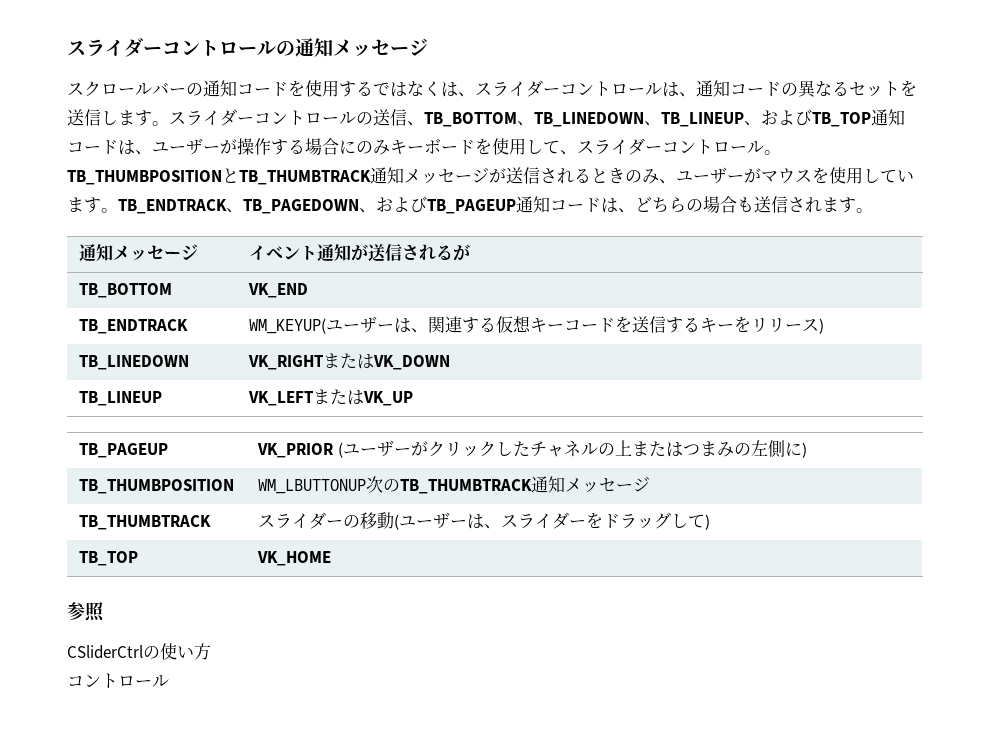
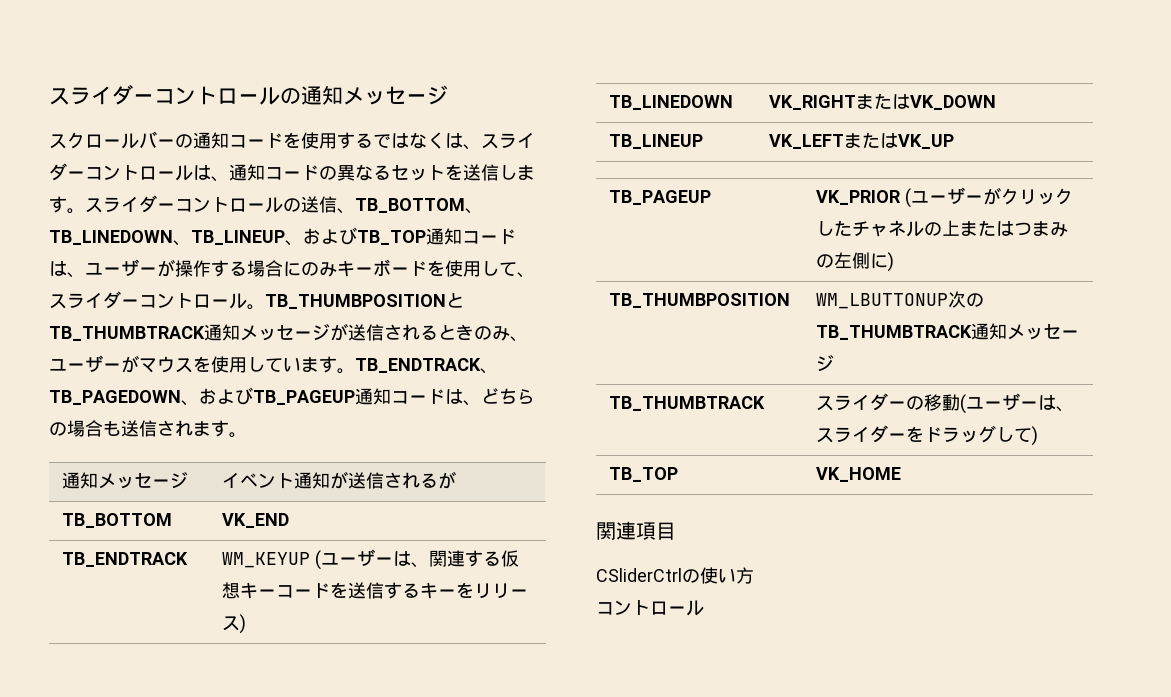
- TB_ENDTRACK | WM_KEYUP(ユーザーは、関連する仮想キーコードを送信するキーをリリース)
+ TB_ENDTRACK | WM_KEYUP (ユーザーは、関連する仮想キーコードを送信するキーをリリース)
- 参照
+ 関連項目

